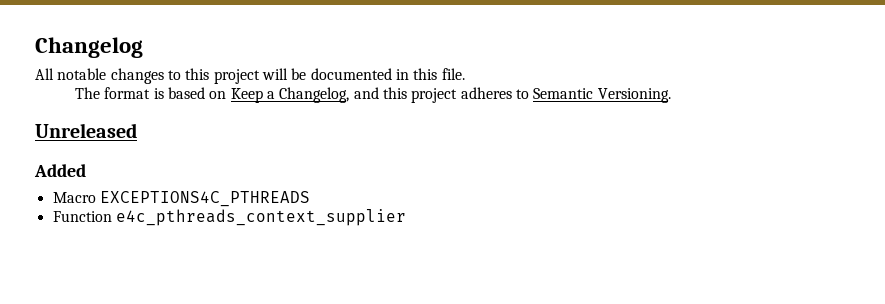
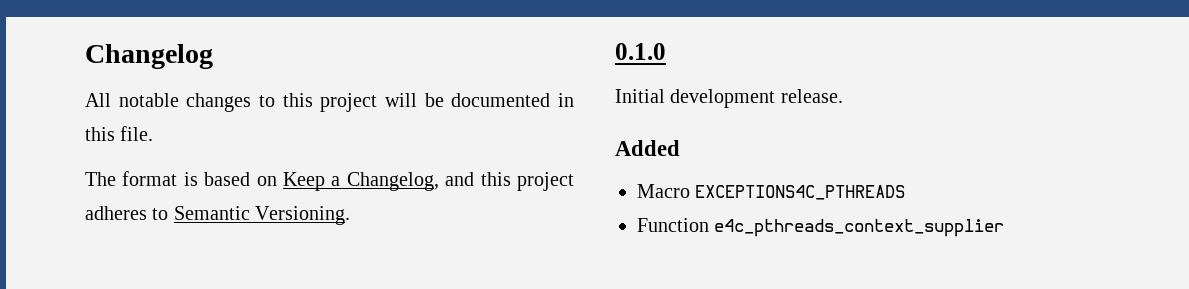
- Unreleased
+ 0.1.0
+ Initial development release.

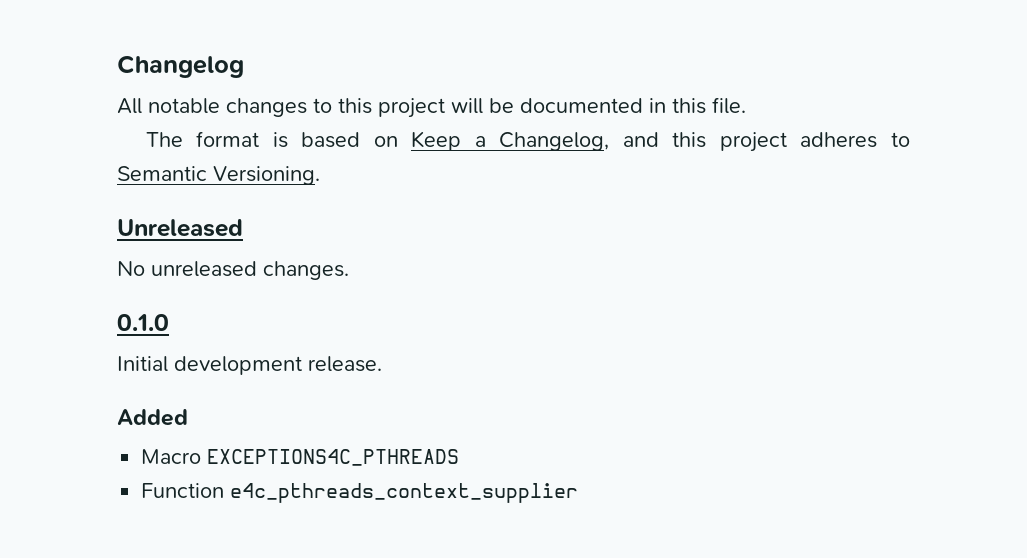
+ Unreleased
+ No unreleased changes.

